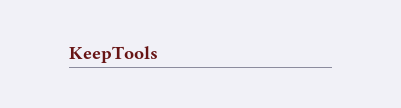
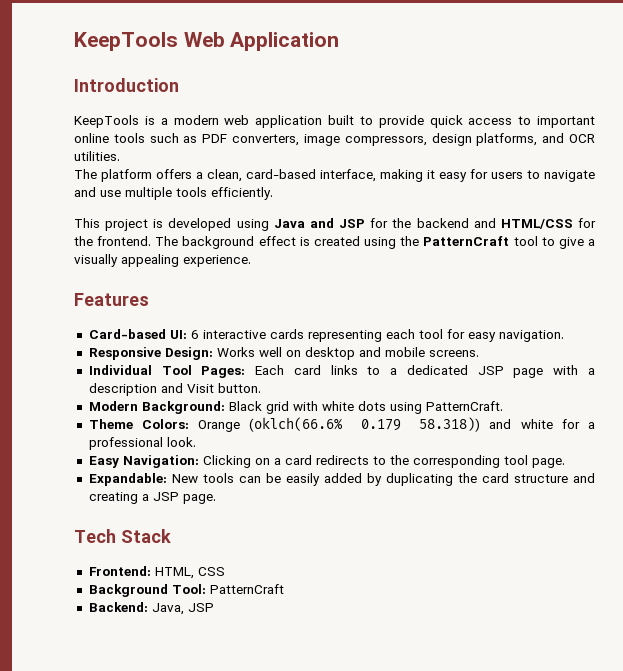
- KeepTools
+ KeepTools Web Application
+ Introduction
+ KeepTools is a modern web application built to provide quick access to important online tools such as PDF converters, image compressors, design platforms, and OCR utilities.
+ The platform offers a clean, card-based interface, making it easy for users to navigate and use multiple tools efficiently.
+ This project is developed using Java and JSP for the backend and HTML/CSS for the frontend. The background effect is created using the PatternCraft tool to give a visually appealing experience.
+ Features
+ Card-based UI: 6 interactive cards representing each tool for easy navigation.
+ Responsive Design: Works well on desktop and mobile screens.
+ Individual Tool Pages: Each card links to a dedicated JSP page with a description and Visit button.
+ Modern Background: Black grid with white dots using PatternCraft.
+ Theme Colors: Orange (oklch(66.6% 0.179 58.318)) and white for a professional look.
+ Easy Navigation: Clicking on a card redirects to the corresponding tool page.
+ Expandable: New tools can be easily added by duplicating the card structure and creating a JSP page.
+ Tech Stack
+ Frontend: HTML, CSS
+ Background Tool: PatternCraft
+ Backend: Java, JSP

